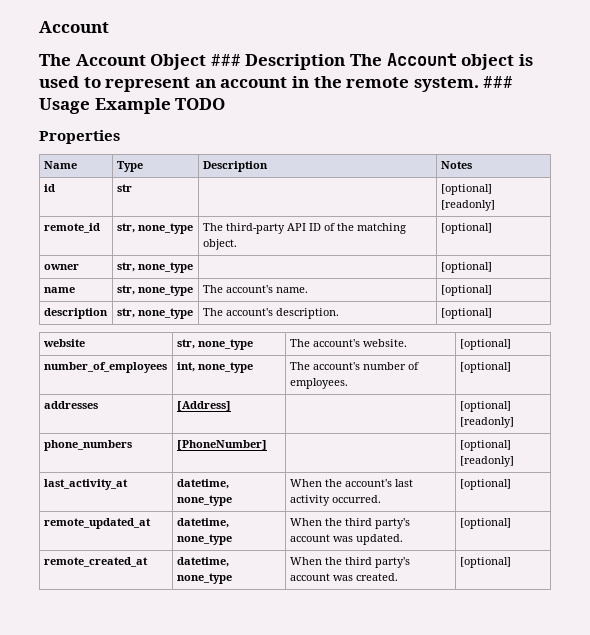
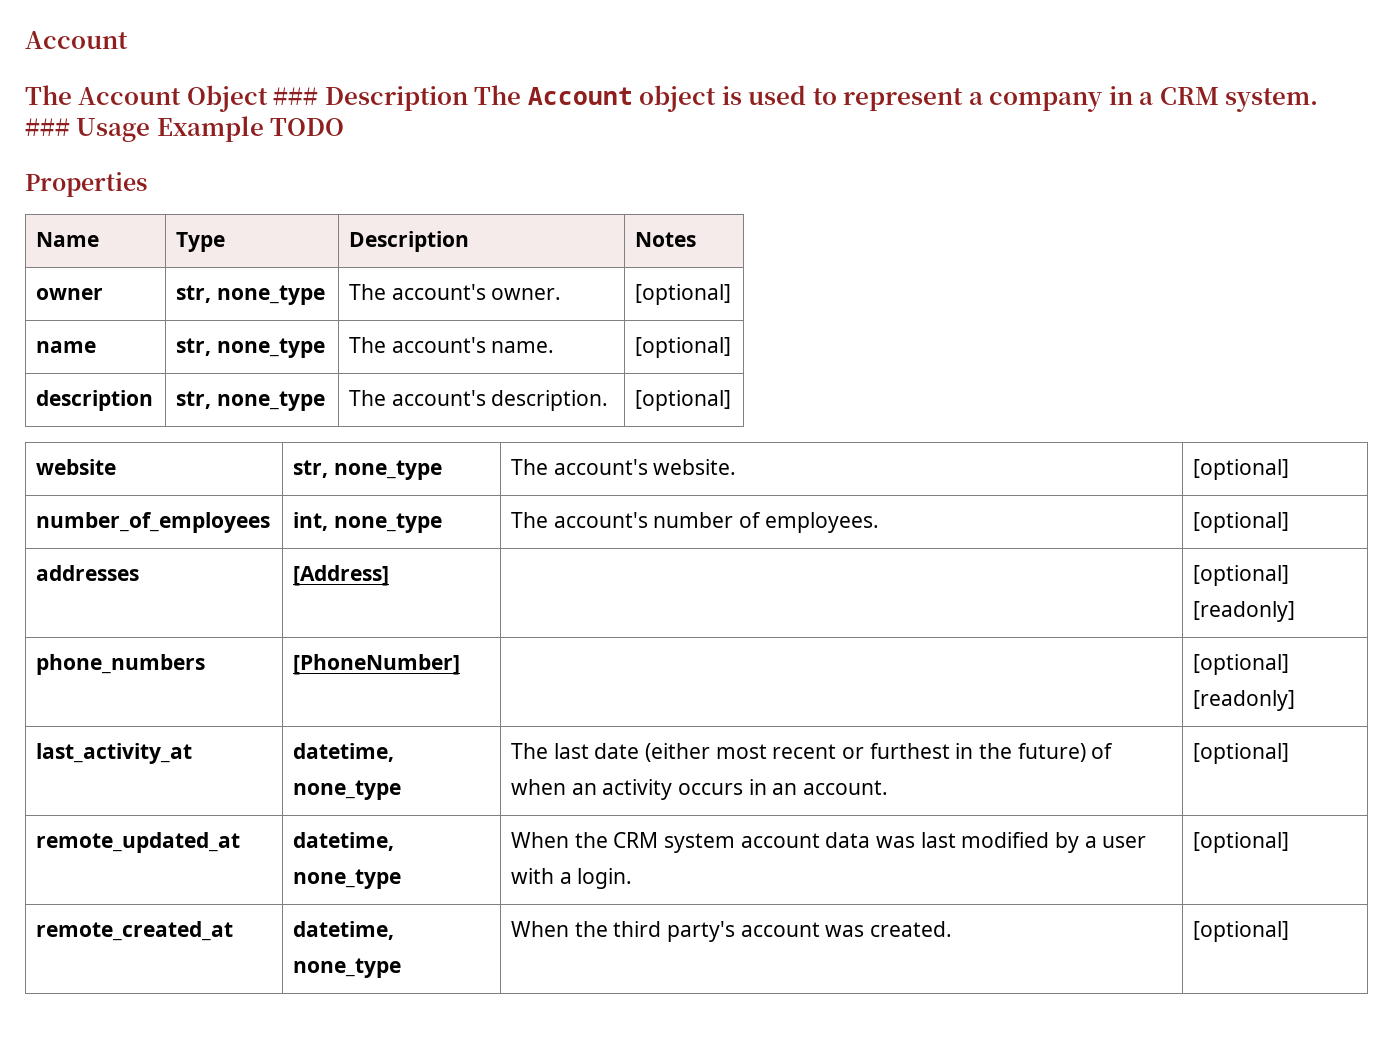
- The Account Object ### Description The Account object is used to represent an account in the remote system.
+ The Account Object ### Description The Account object is used to represent a company in a CRM system.
- id | str | | [optional] [readonly]
- remote_id | str, none_type | The third-party API ID of the matching object. | [optional]
- owner | str, none_type | | [optional]
+ owner | str, none_type | The account's owner. | [optional]
- last_activity_at | datetime, none_type | When the account's last activity occurred. | [optional]
+ last_activity_at | datetime, none_type | The last date (either most recent or furthest in the future) of when an activity occurs in an account. | [optional]
- remote_updated_at | datetime, none_type | When the third party's account was updated. | [optional]
+ remote_updated_at | datetime, none_type | When the CRM system account data was last modified by a user with a login. | [optional]

